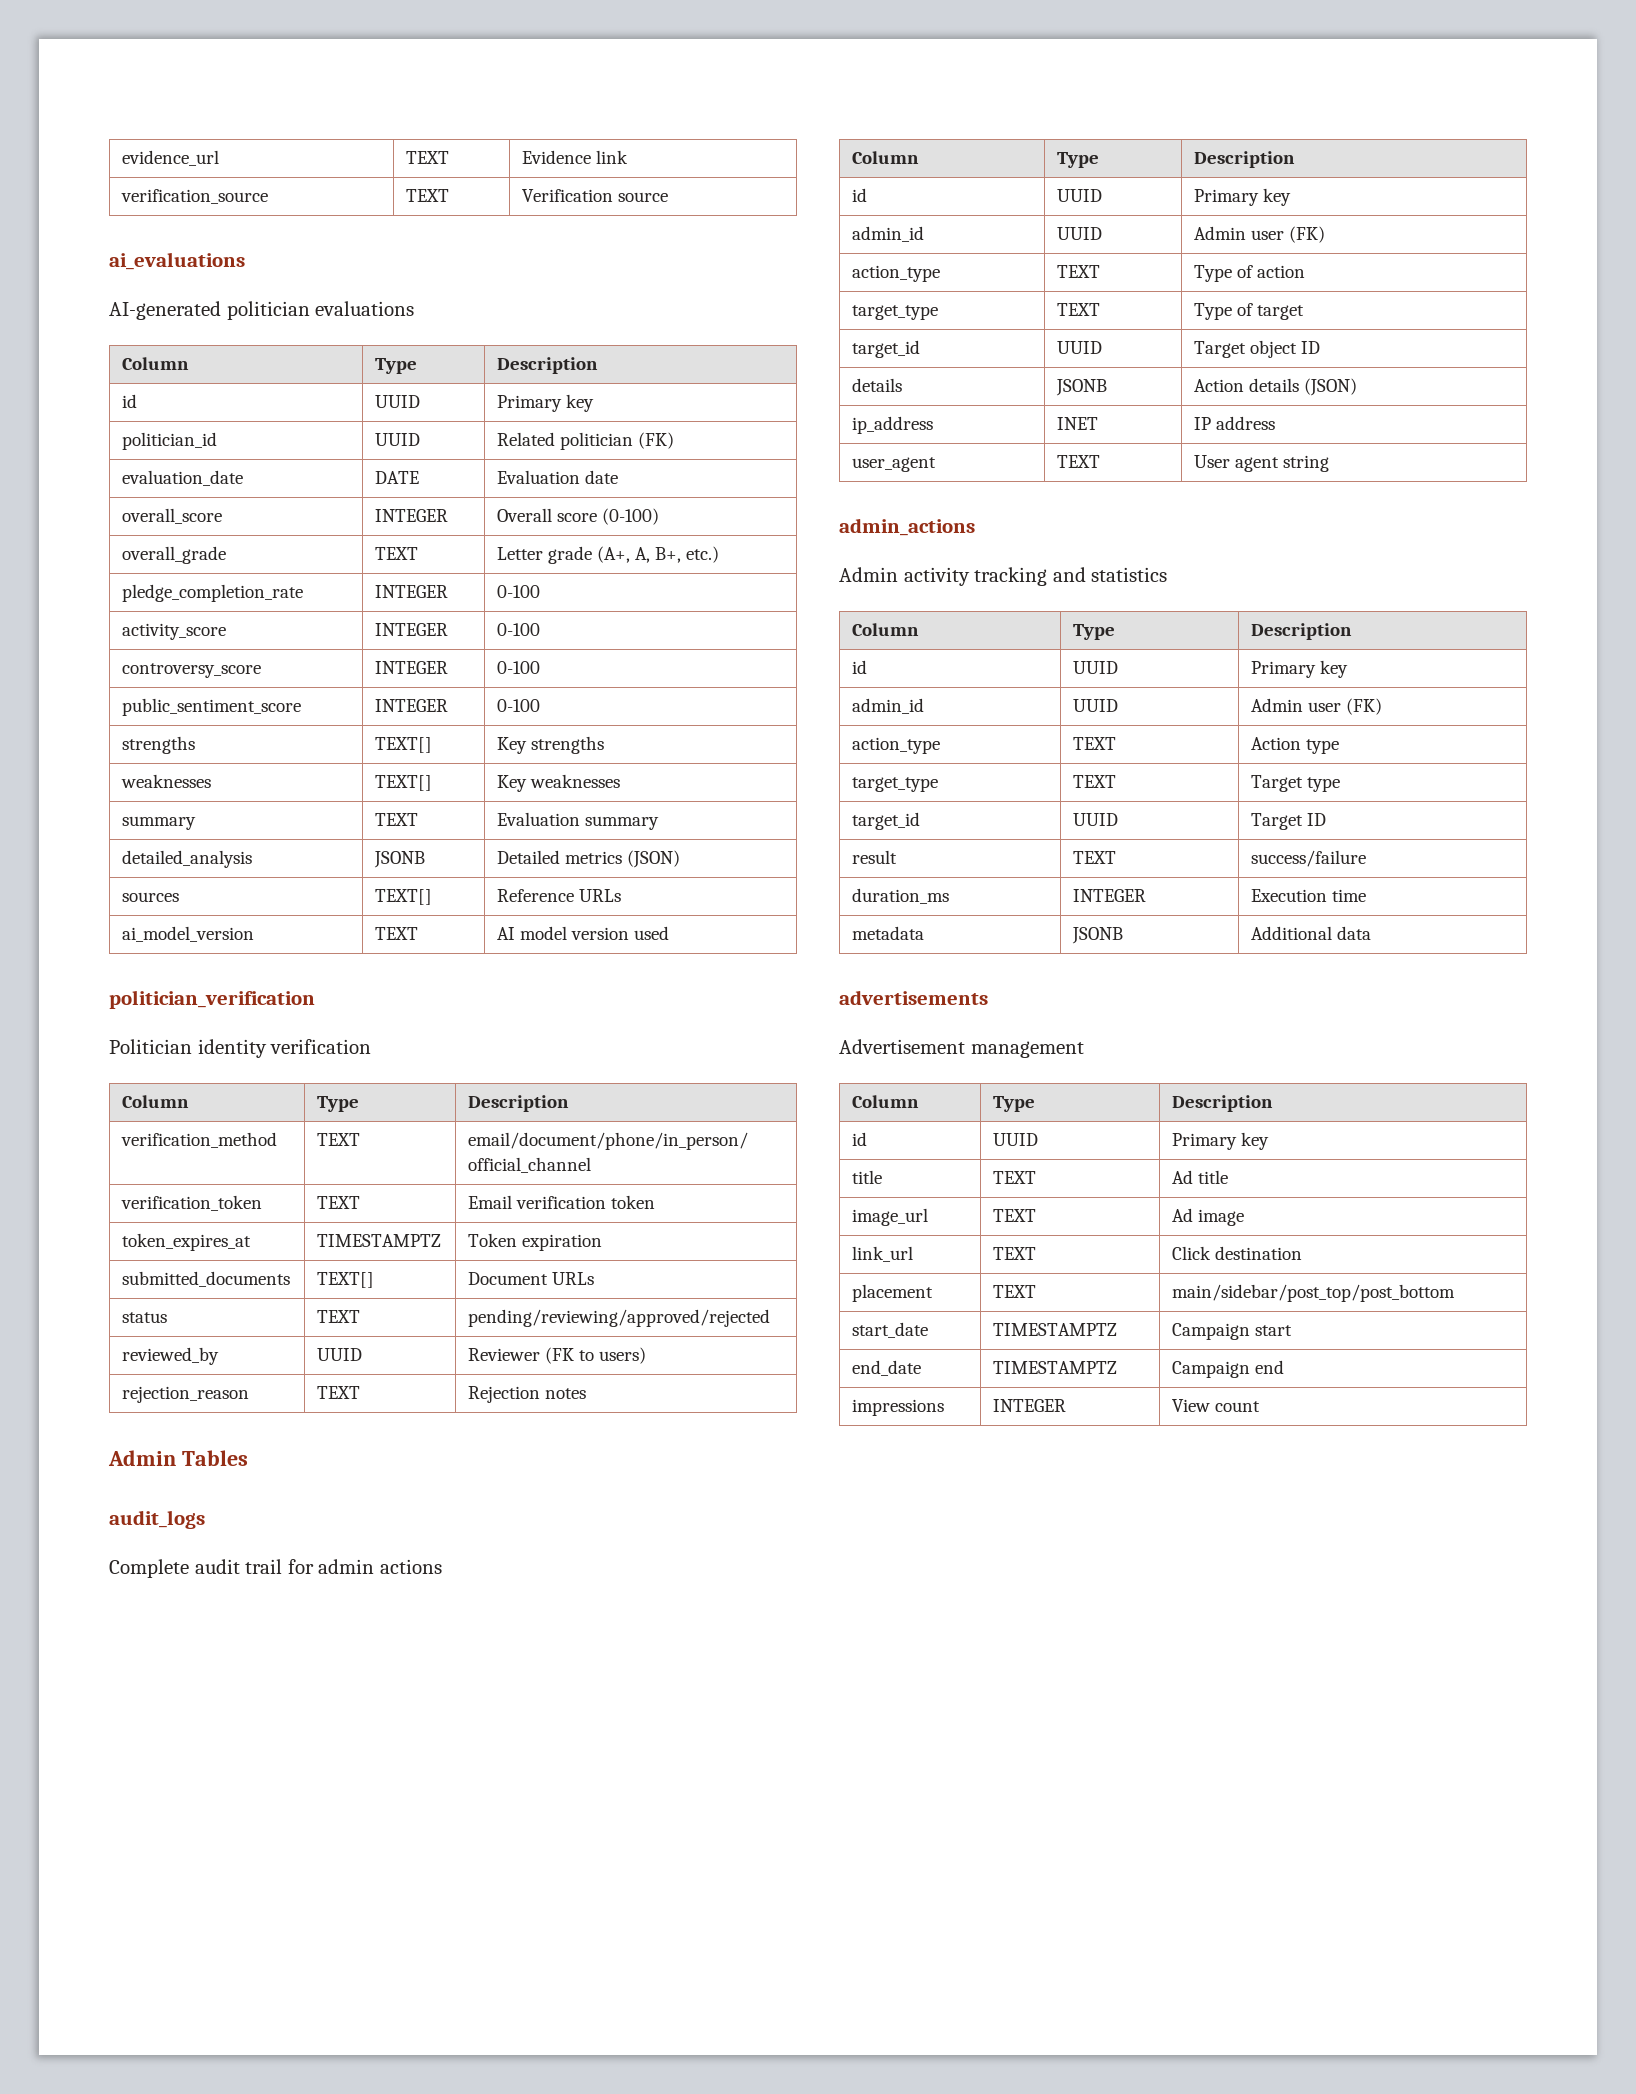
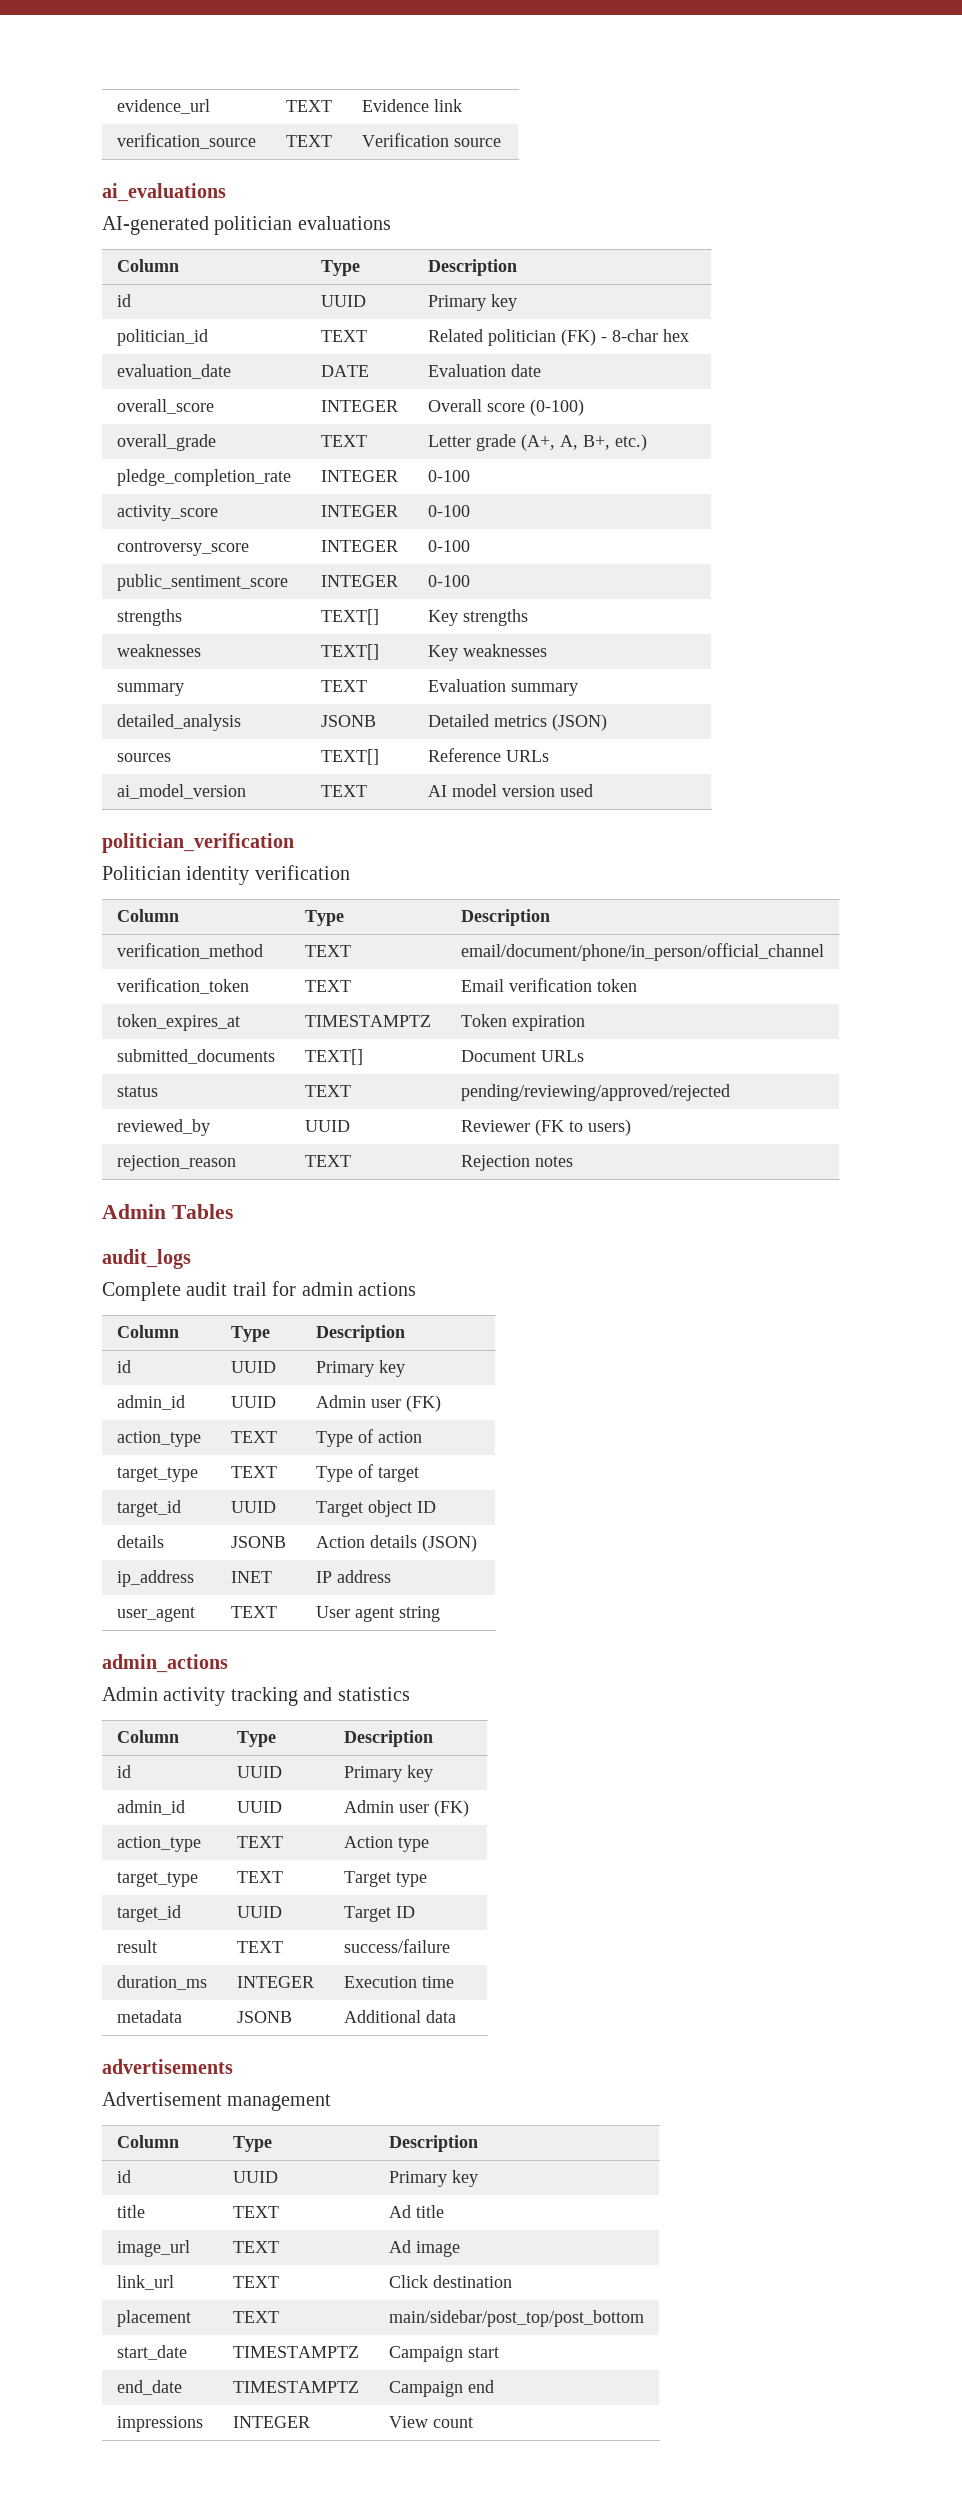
- politician_id | UUID | Related politician (FK)
+ politician_id | TEXT | Related politician (FK) - 8-char hex

